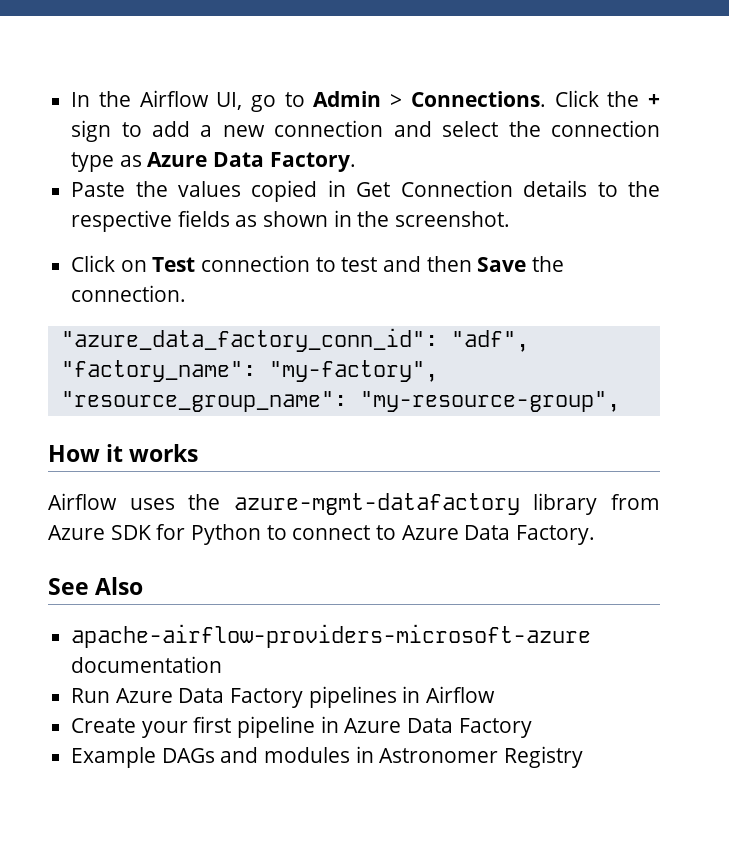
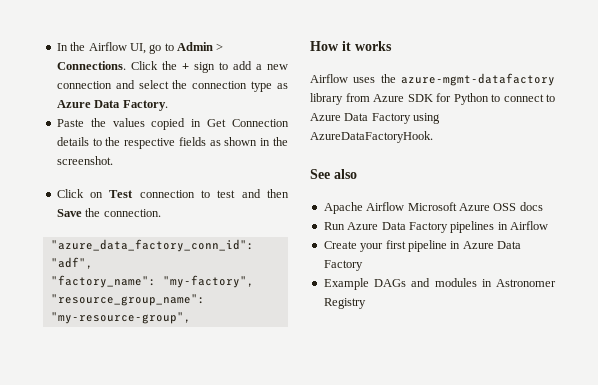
- Airflow uses the azure-mgmt-datafactory library from Azure SDK for Python to connect to Azure Data Factory.
- See Also
- apache-airflow-providers-microsoft-azure documentation
+ Airflow uses the azure-mgmt-datafactory library from Azure SDK for Python to connect to Azure Data Factory using AzureDataFactoryHook.
+ See also
+ Apache Airflow Microsoft Azure OSS docs

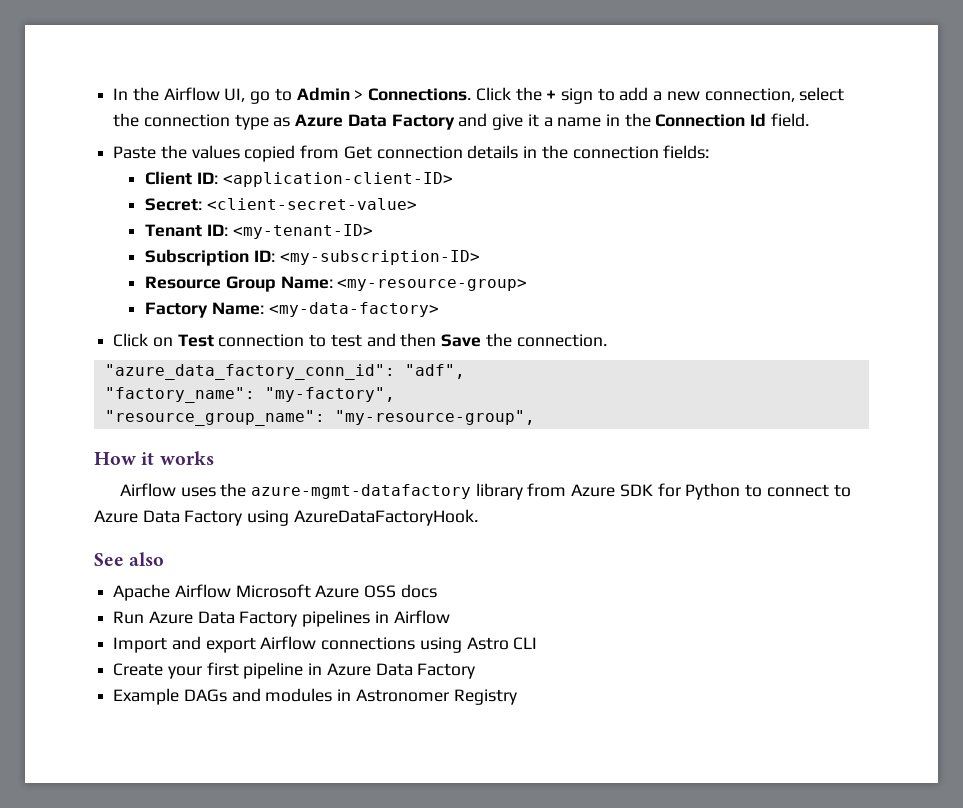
- Click the + sign to add a new connection and select the connection type as Azure Data Factory.
- Paste the values copied in Get Connection details to the respective fields as shown in the screenshot.
+ Click the + sign to add a new connection, select the connection type as Azure Data Factory and give it a name in the Connection Id field.
+ Paste the values copied from Get connection details in the connection fields:
+ Client ID: <application-client-ID>
+ Secret: <client-secret-value>
+ Tenant ID: <my-tenant-ID>
+ Subscription ID: <my-subscription-ID>
+ Resource Group Name: <my-resource-group>
+ Factory Name: <my-data-factory>
+ Import and export Airflow connections using Astro CLI

